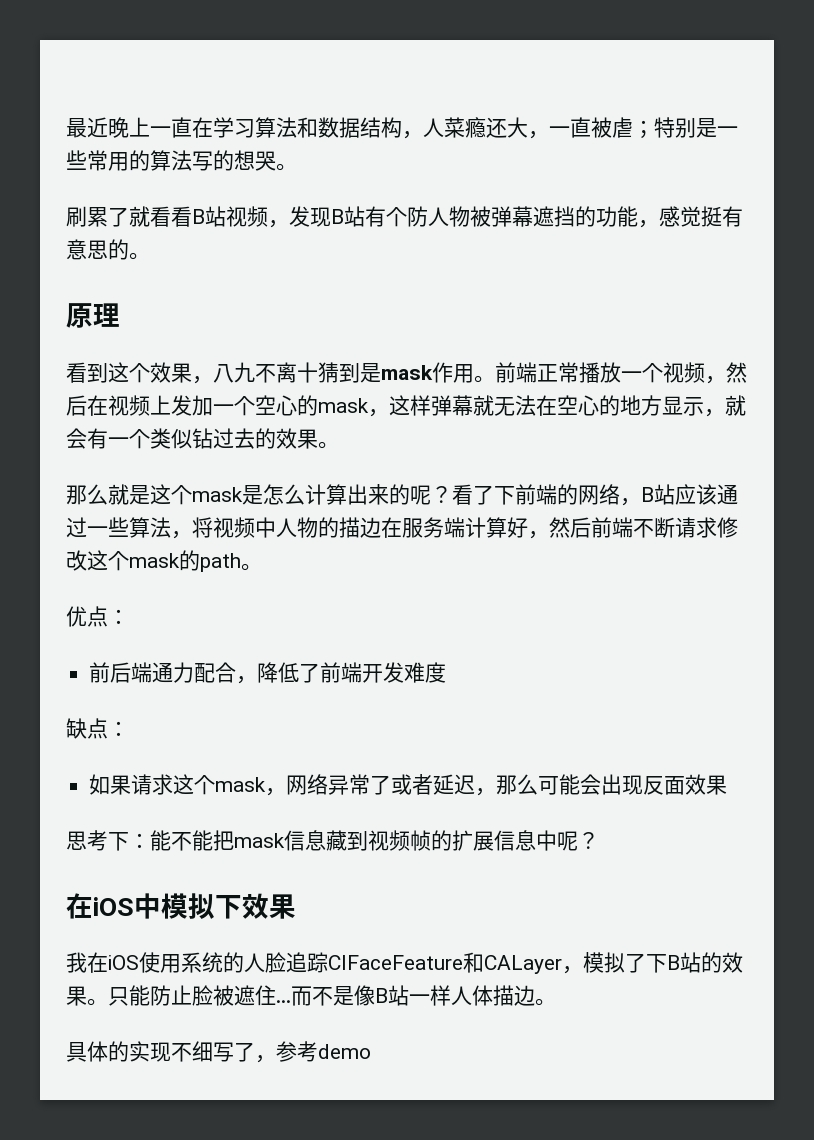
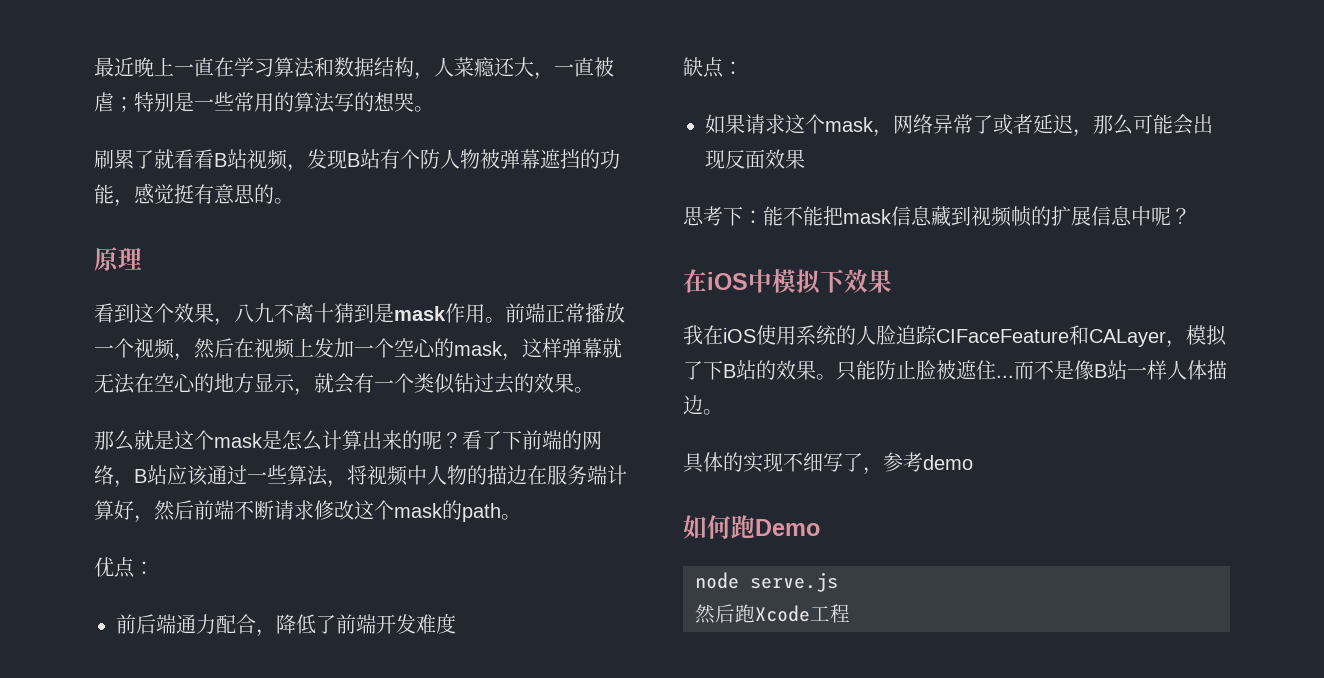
+ 如何跑Demo
+ node serve.js
+ 然后跑Xcode工程

